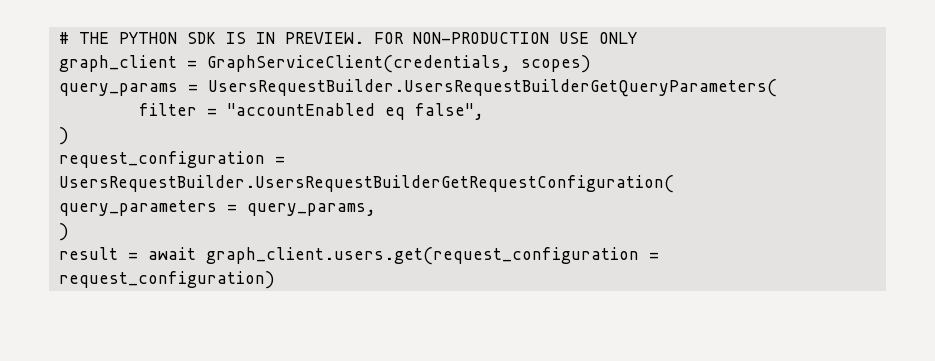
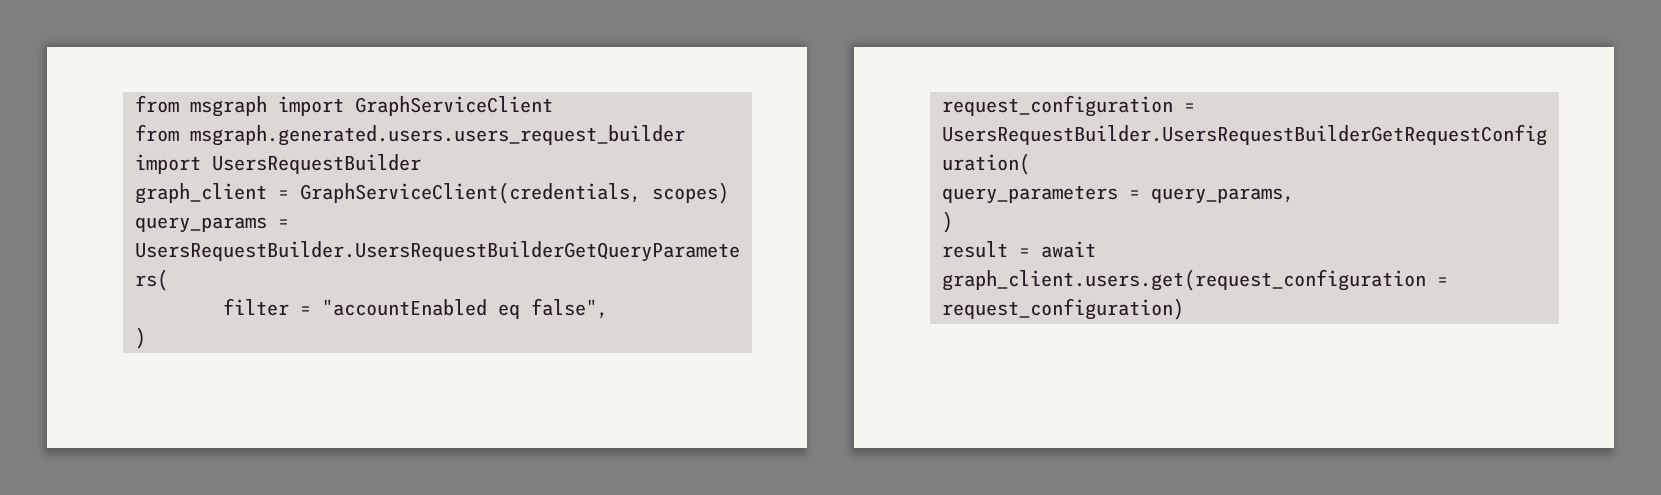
- # THE PYTHON SDK IS IN PREVIEW. FOR NON-PRODUCTION USE ONLY
+ from msgraph import GraphServiceClient
+ from msgraph.generated.users.users_request_builder import UsersRequestBuilder

